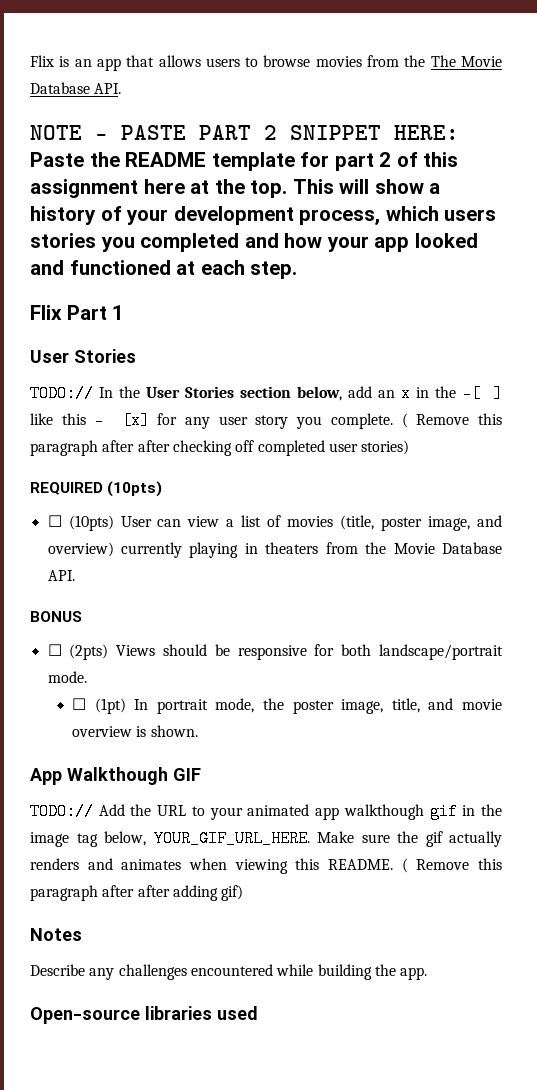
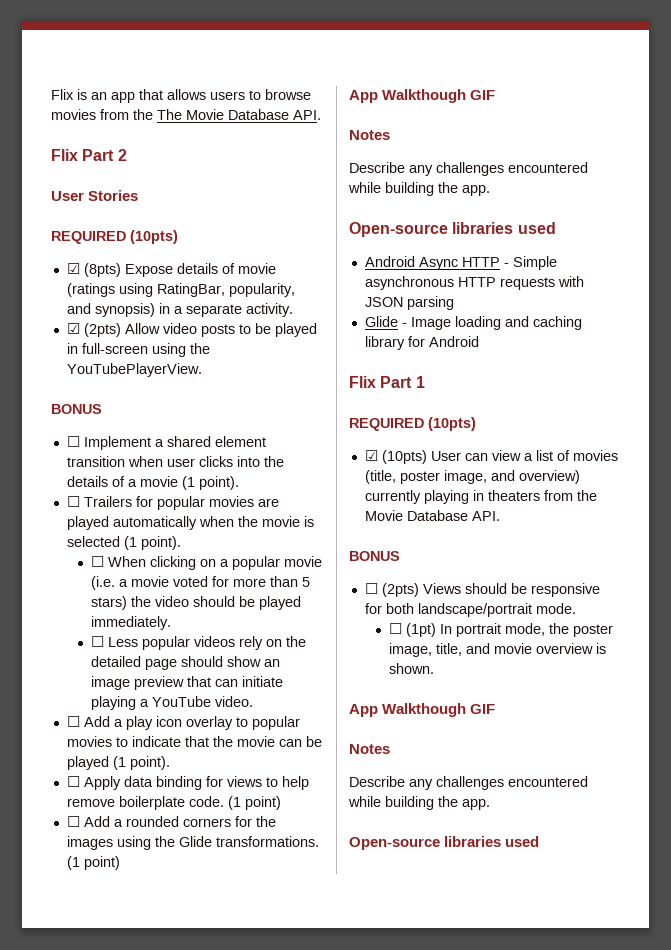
- NOTE - PASTE PART 2 SNIPPET HERE: Paste the README template for part 2 of this assignment here at the top. This will show a history of your development process, which users stories you completed and how your app looked and functioned at each step.
+ Flix Part 2
+ User Stories
+ REQUIRED (10pts)
+ ☑ (8pts) Expose details of movie (ratings using RatingBar, popularity, and synopsis) in a separate activity.
+ ☑ (2pts) Allow video posts to be played in full-screen using the YouTubePlayerView.
+ BONUS
+ ☐ Implement a shared element transition when user clicks into the details of a movie (1 point).
+ ☐ Trailers for popular movies are played automatically when the movie is selected (1 point).
+ ☐ When clicking on a popular movie (i.e. a movie voted for more than 5 stars) the video should be played immediately.
+ ☐ Less popular videos rely on the detailed page should show an image preview that can initiate playing a YouTube video.
+ ☐ Add a play icon overlay to popular movies to indicate that the movie can be played (1 point).
+ ☐ Apply data binding for views to help remove boilerplate code. (1 point)
+ ☐ Add a rounded corners for the images using the Glide transformations. (1 point)
+ App Walkthough GIF
+ Notes
+ Describe any challenges encountered while building the app.
+ Open-source libraries used
+ Android Async HTTP - Simple asynchronous HTTP requests with JSON parsing
+ Glide - Image loading and caching library for Android
  Flix Part 1
- User Stories
- TODO:// In the User Stories section below, add an x in the -[ ] like this - [x] for any user story you complete. ( Remove this paragraph after after checking off completed user stories)
  REQUIRED (10pts)
- ☐ (10pts) User can view a list of movies (title, poster image, and overview) currently playing in theaters from the Movie Database API.
+ ☑ (10pts) User can view a list of movies (title, poster image, and overview) currently playing in theaters from the Movie Database API.
- TODO:// Add the URL to your animated app walkthough gif in the image tag below, YOUR_GIF_URL_HERE. Make sure the gif actually renders and animates when viewing this README. ( Remove this paragraph after after adding gif)

